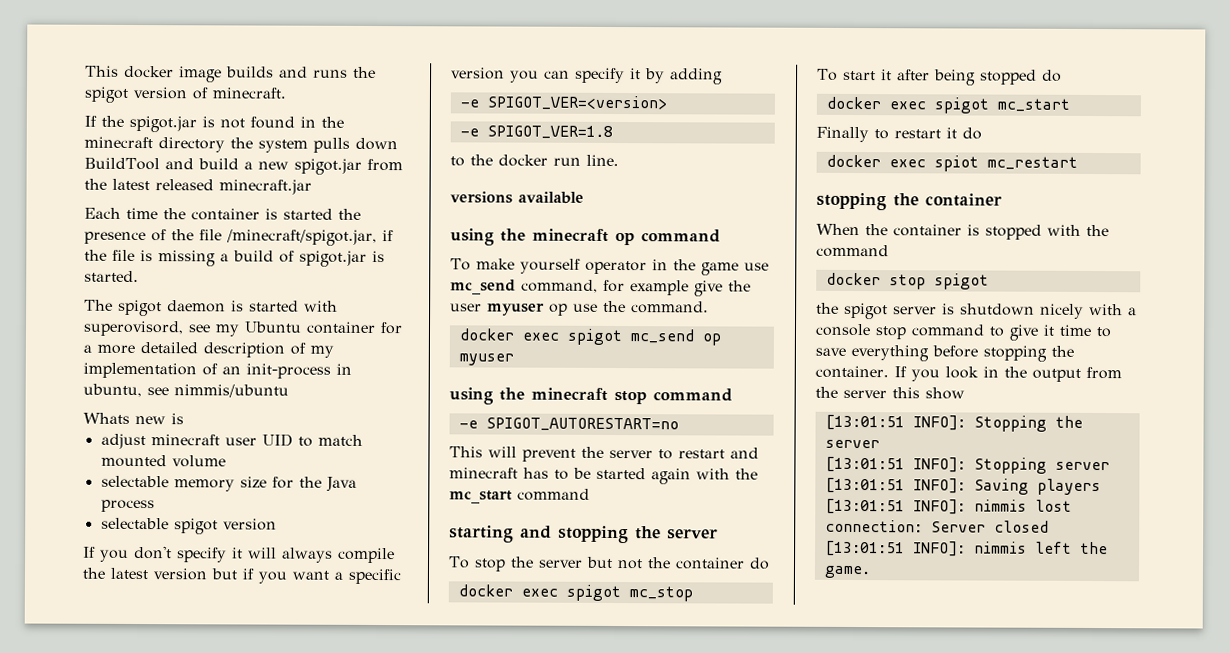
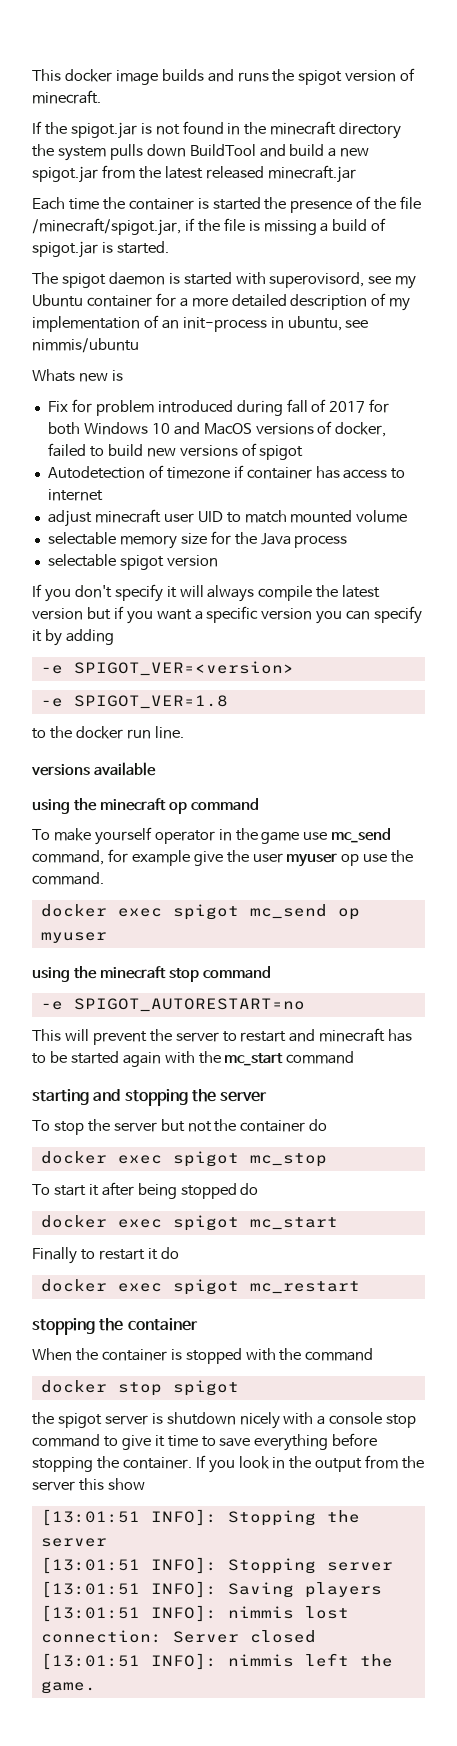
+ Fix for problem introduced during fall of 2017 for both Windows 10 and MacOS versions of docker, failed to build new versions of spigot
+ Autodetection of timezone if container has access to internet
- docker exec spiot mc_restart
+ docker exec spigot mc_restart

